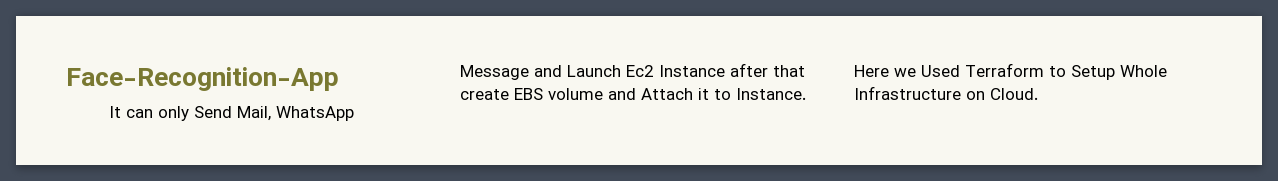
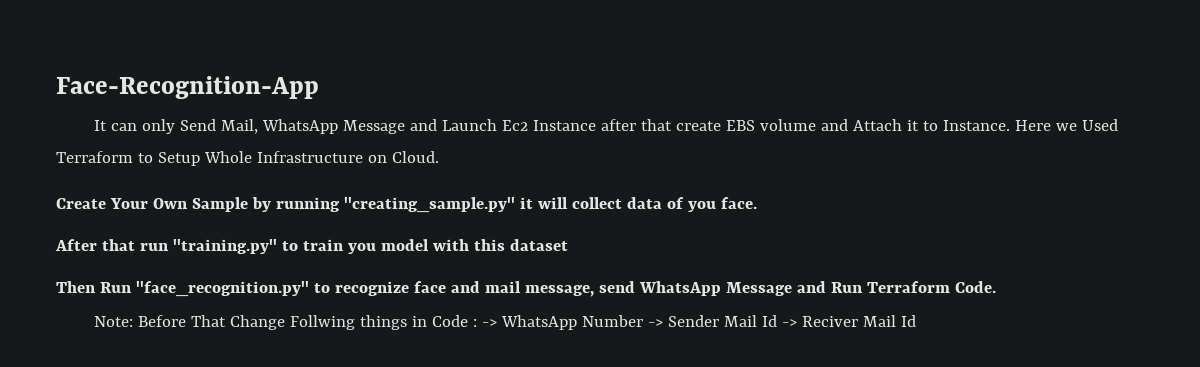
+ Create Your Own Sample by running "creating_sample.py" it will collect data of you face.
+ After that run "training.py" to train you model with this dataset
+ Then Run "face_recognition.py" to recognize face and mail message, send WhatsApp Message and Run Terraform Code.
+ Note: Before That Change Follwing things in Code : -> WhatsApp Number -> Sender Mail Id -> Reciver Mail Id

